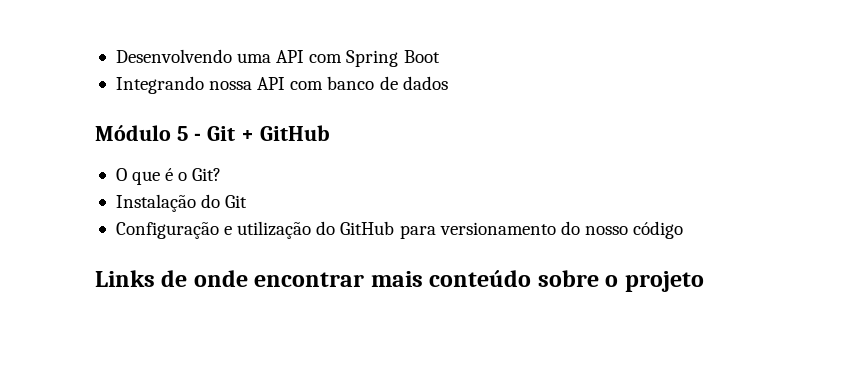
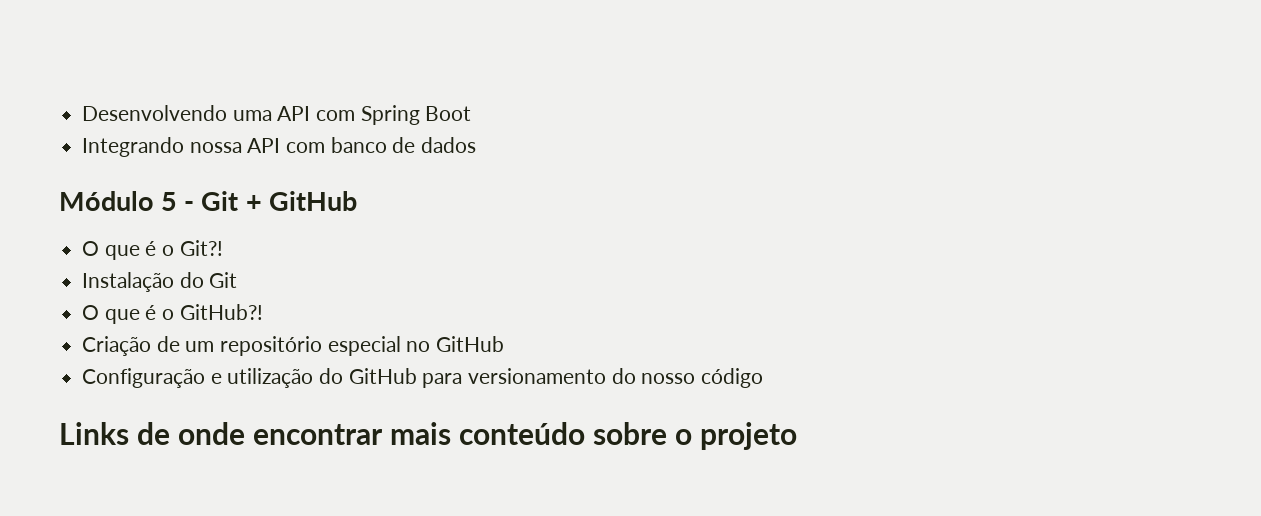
- O que é o Git?
+ O que é o Git?!
+ O que é o GitHub?!
+ Criação de um repositório especial no GitHub

